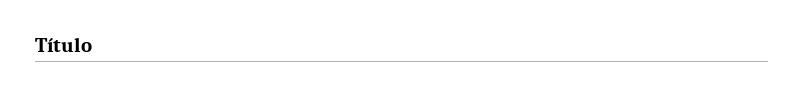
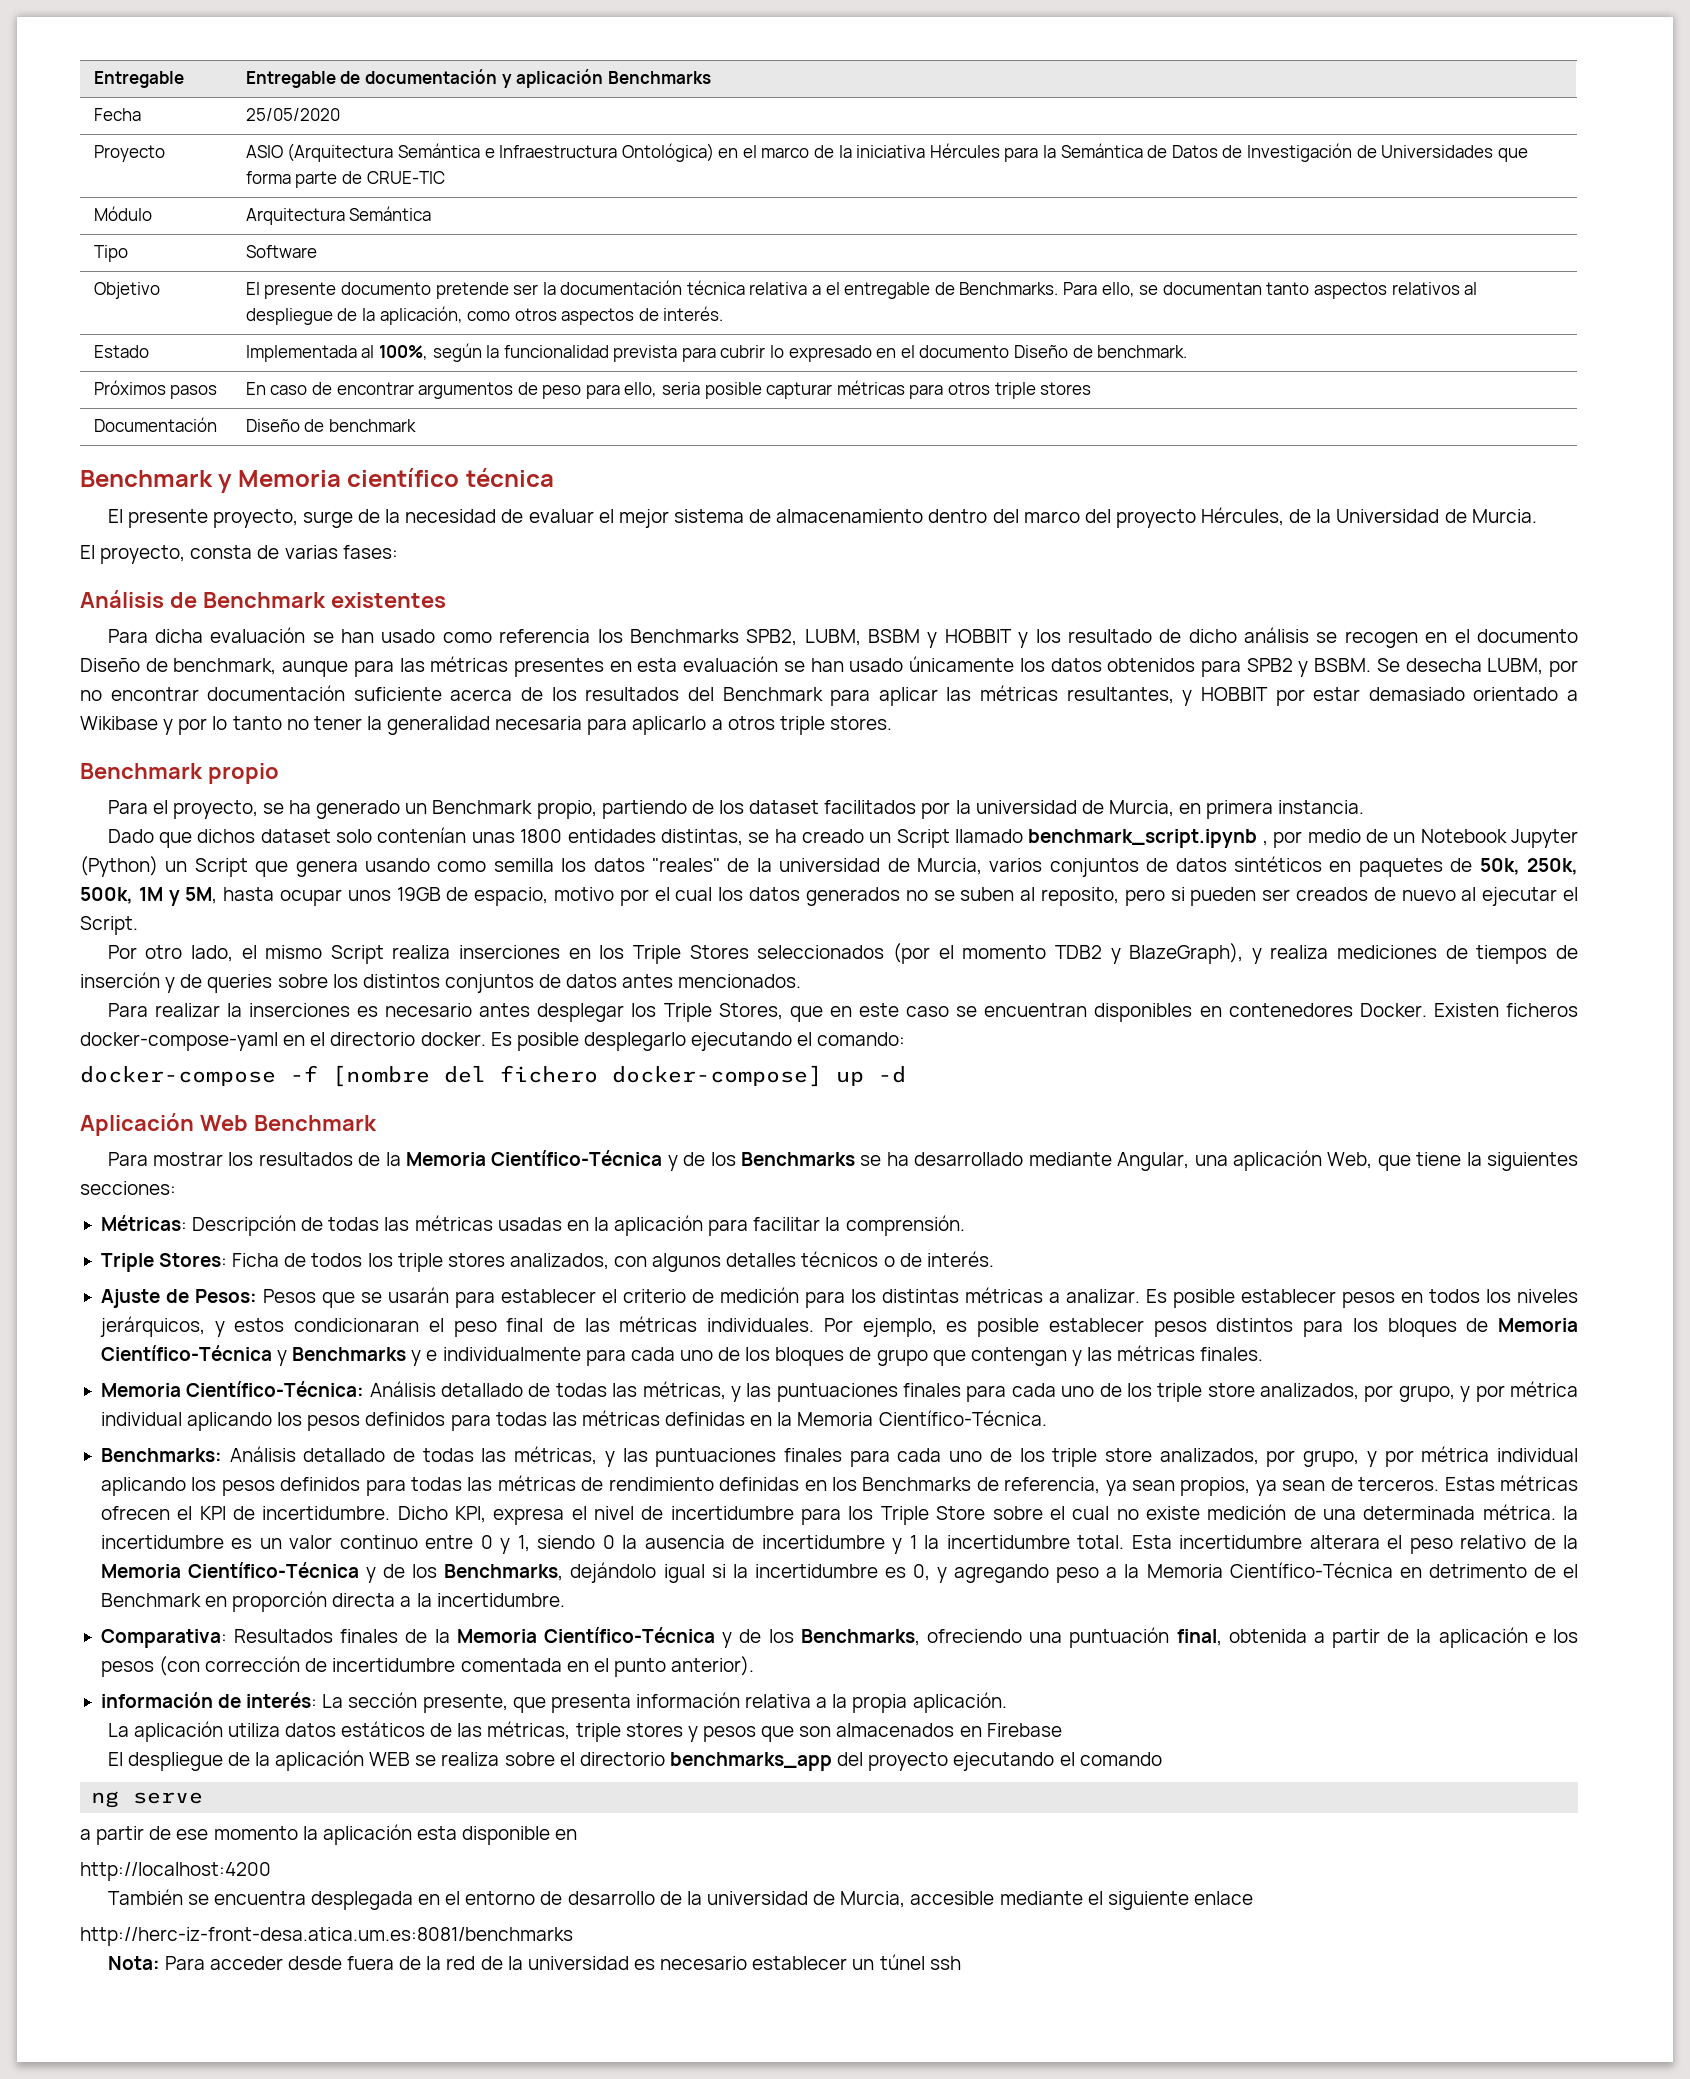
- Título
+ Entregable | Entregable de documentación y aplicación Benchmarks
+ Fecha | 25/05/2020
+ Proyecto | ASIO (Arquitectura Semántica e Infraestructura Ontológica) en el marco de la iniciativa Hércules para la Semántica de Datos de Investigación de Universidades que forma parte de CRUE-TIC
+ Módulo | Arquitectura Semántica
+ Tipo | Software
+ Objetivo | El presente documento pretende ser la documentación técnica relativa a el entregable de Benchmarks. Para ello, se documentan tanto aspectos relativos al despliegue de la aplicación, como otros aspectos de interés.
+ Estado | Implementada al 100%, según la funcionalidad prevista para cubrir lo expresado en el documento Diseño de benchmark.
+ Próximos pasos | En caso de encontrar argumentos de peso para ello, seria posible capturar métricas para otros triple stores
+ Documentación | Diseño de benchmark
+ Benchmark y Memoria científico técnica
+ El presente proyecto, surge de la necesidad de evaluar el mejor sistema de almacenamiento dentro del marco del proyecto Hércules, de la Universidad de Murcia.
+ El proyecto, consta de varias fases:
+ Análisis de Benchmark existentes
+ Para dicha evaluación se han usado como referencia los Benchmarks SPB2, LUBM, BSBM y HOBBIT y los resultado de dicho análisis se recogen en el documento Diseño de benchmark, aunque para las métricas presentes en esta evaluación se han usado únicamente los datos obtenidos para SPB2 y BSBM. Se desecha LUBM, por no encontrar documentación suficiente acerca de los resultados del Benchmark para aplicar las métricas resultantes, y HOBBIT por estar demasiado orientado a Wikibase y por lo tanto no tener la generalidad necesaria para aplicarlo a otros triple stores.
+ Benchmark propio
+ Para el proyecto, se ha generado un Benchmark propio, partiendo de los dataset facilitados por la universidad de Murcia, en primera instancia.
+ Dado que dichos dataset solo contenían unas 1800 entidades distintas, se ha creado un Script llamado benchmark_script.ipynb , por medio de un Notebook Jupyter (Python) un Script que genera usando como semilla los datos "reales" de la universidad de Murcia, varios conjuntos de datos sintéticos en paquetes de 50k, 250k, 500k, 1M y 5M, hasta ocupar unos 19GB de espacio, motivo por el cual los datos generados no se suben al reposito, pero si pueden ser creados de nuevo al ejecutar el Script.
+ Por otro lado, el mismo Script realiza inserciones en los Triple Stores seleccionados (por el momento TDB2 y BlazeGraph), y realiza mediciones de tiempos de inserción y de queries sobre los distintos conjuntos de datos antes mencionados.
+ Para realizar la inserciones es necesario antes desplegar los Triple Stores, que en este caso se encuentran disponibles en contenedores Docker. Existen ficheros docker-compose-yaml en el directorio docker. Es posible desplegarlo ejecutando el comando:
+ docker-compose -f [nombre del fichero docker-compose] up -d
+ Aplicación Web Benchmark
+ Para mostrar los resultados de la Memoria Científico-Técnica y de los Benchmarks se ha desarrollado mediante Angular, una aplicación Web, que tiene la siguientes secciones:
+ Métricas: Descripción de todas las métricas usadas en la aplicación para facilitar la comprensión.
+ Triple Stores: Ficha de todos los triple stores analizados, con algunos detalles técnicos o de interés.
+ Ajuste de Pesos: Pesos que se usarán para establecer el criterio de medición para los distintas métricas a analizar. Es posible establecer pesos en todos los niveles jerárquicos, y estos condicionaran el peso final de las métricas individuales. Por ejemplo, es posible establecer pesos distintos para los bloques de Memoria Científico-Técnica y Benchmarks y e individualmente para cada uno de los bloques de grupo que contengan y las métricas finales.
+ Memoria Científico-Técnica: Análisis detallado de todas las métricas, y las puntuaciones finales para cada uno de los triple store analizados, por grupo, y por métrica individual aplicando los pesos definidos para todas las métricas definidas en la Memoria Científico-Técnica.
+ Benchmarks: Análisis detallado de todas las métricas, y las puntuaciones finales para cada uno de los triple store analizados, por grupo, y por métrica individual aplicando los pesos definidos para todas las métricas de rendimiento definidas en los Benchmarks de referencia, ya sean propios, ya sean de terceros. Estas métricas ofrecen el KPI de incertidumbre. Dicho KPI, expresa el nivel de incertidumbre para los Triple Store sobre el cual no existe medición de una determinada métrica. la incertidumbre es un valor continuo entre 0 y 1, siendo 0 la ausencia de incertidumbre y 1 la incertidumbre total. Esta incertidumbre alterara el peso relativo de la Memoria Científico-Técnica y de los Benchmarks, dejándolo igual si la incertidumbre es 0, y agregando peso a la Memoria Científico-Técnica en detrimento de el Benchmark en proporción directa a la incertidumbre.
+ Comparativa: Resultados finales de la Memoria Científico-Técnica y de los Benchmarks, ofreciendo una puntuación final, obtenida a partir de la aplicación e los pesos (con corrección de incertidumbre comentada en el punto anterior).
+ información de interés: La sección presente, que presenta información relativa a la propia aplicación.
+ La aplicación utiliza datos estáticos de las métricas, triple stores y pesos que son almacenados en Firebase
+ El despliegue de la aplicación WEB se realiza sobre el directorio benchmarks_app del proyecto ejecutando el comando
+ ng serve
+ a partir de ese momento la aplicación esta disponible en
+ http://localhost:4200
+ También se encuentra desplegada en el entorno de desarrollo de la universidad de Murcia, accesible mediante el siguiente enlace
+ http://herc-iz-front-desa.atica.um.es:8081/benchmarks
+ Nota: Para acceder desde fuera de la red de la universidad es necesario establecer un túnel ssh

